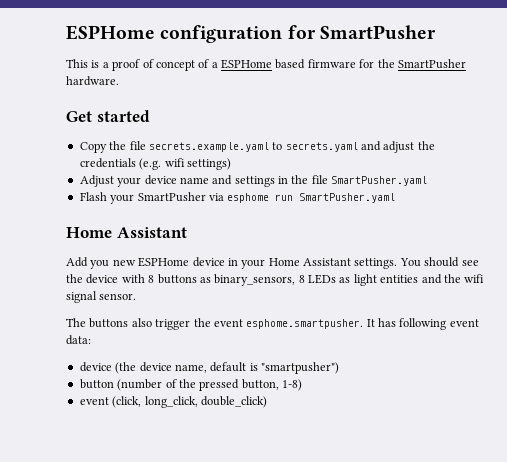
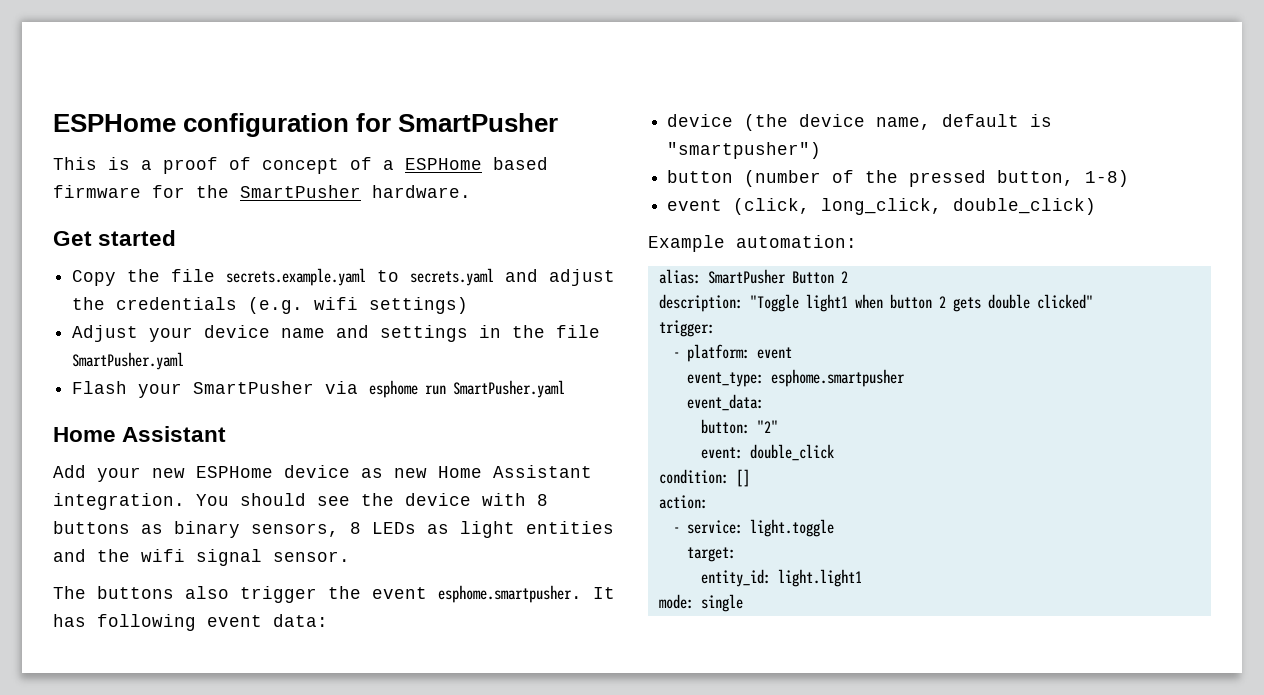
- Add you new ESPHome device in your Home Assistant settings.
+ Add your new ESPHome device as new Home Assistant integration.
- You should see the device with 8 buttons as binary_sensors, 8 LEDs as light entities and the wifi signal sensor.
+ You should see the device with 8 buttons as binary sensors, 8 LEDs as light entities and the wifi signal sensor.
+ Example automation:
+ alias: SmartPusher Button 2
+ description: "Toggle light1 when button 2 gets double clicked"
+ trigger:
+ - platform: event
+ event_type: esphome.smartpusher
+ event_data:
+ button: "2"
+ event: double_click
+ condition: []
+ action:
+ - service: light.toggle
+ target:
+ entity_id: light.light1
+ mode: single

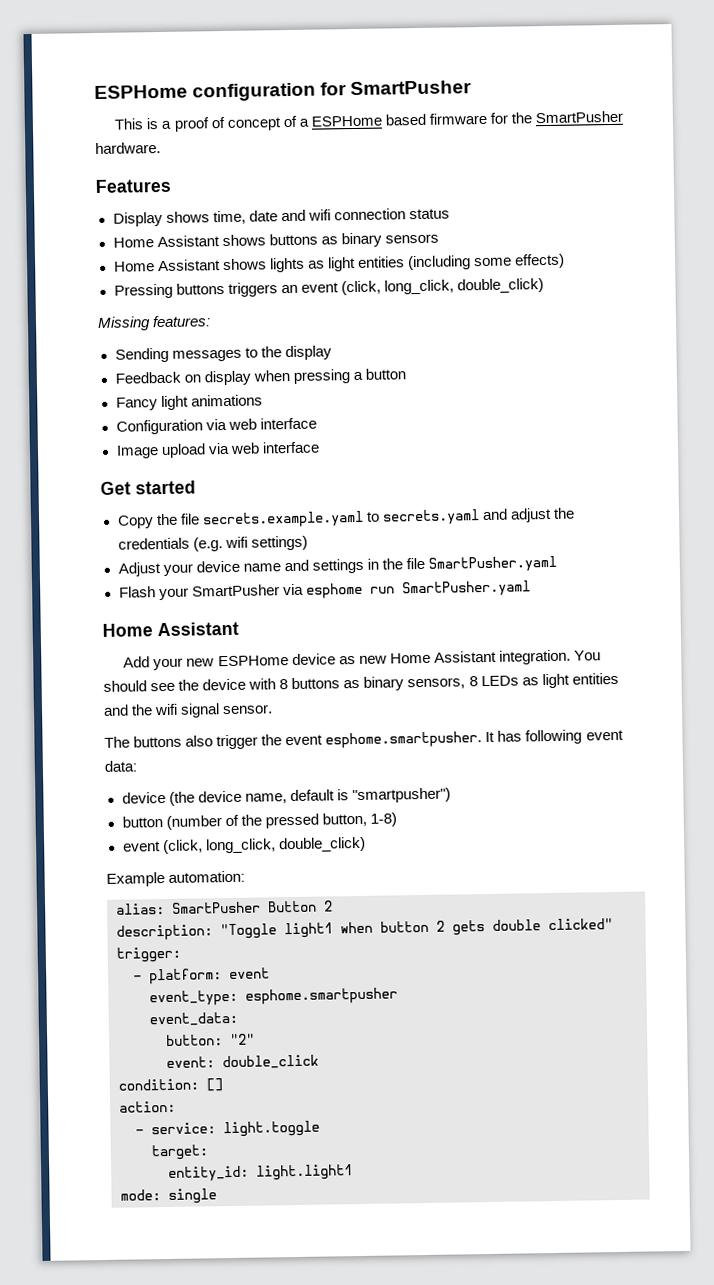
+ Features
+ Display shows time, date and wifi connection status
+ Home Assistant shows buttons as binary sensors
+ Home Assistant shows lights as light entities (including some effects)
+ Pressing buttons triggers an event (click, long_click, double_click)
+ Missing features:
+ Sending messages to the display
+ Feedback on display when pressing a button
+ Fancy light animations
+ Configuration via web interface
+ Image upload via web interface

